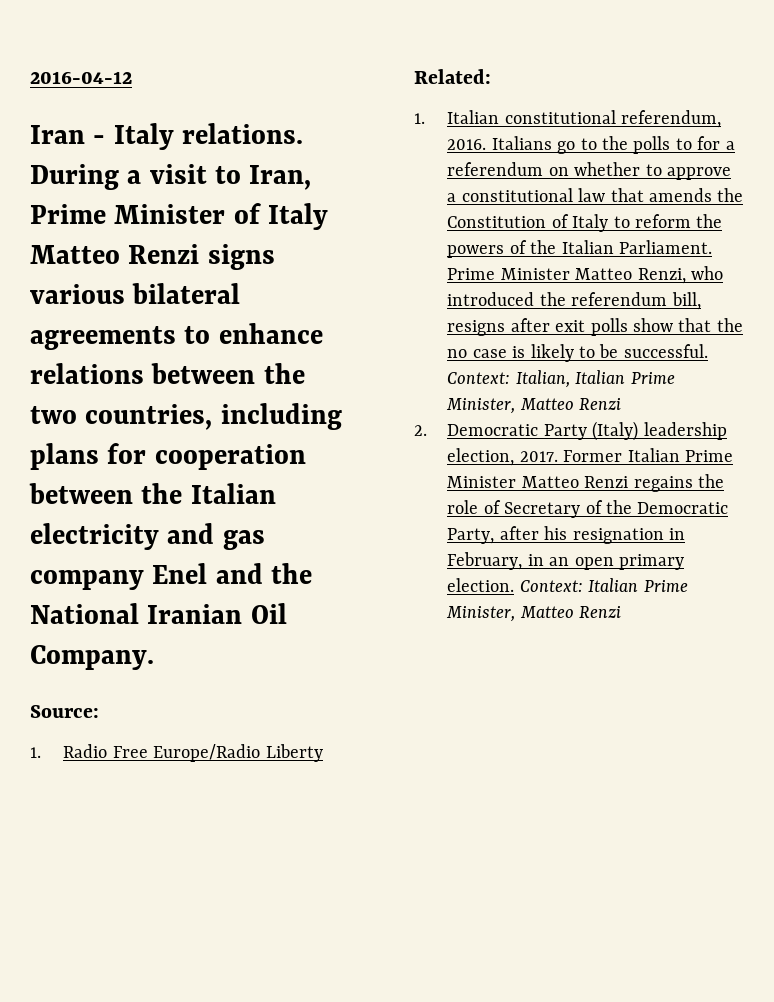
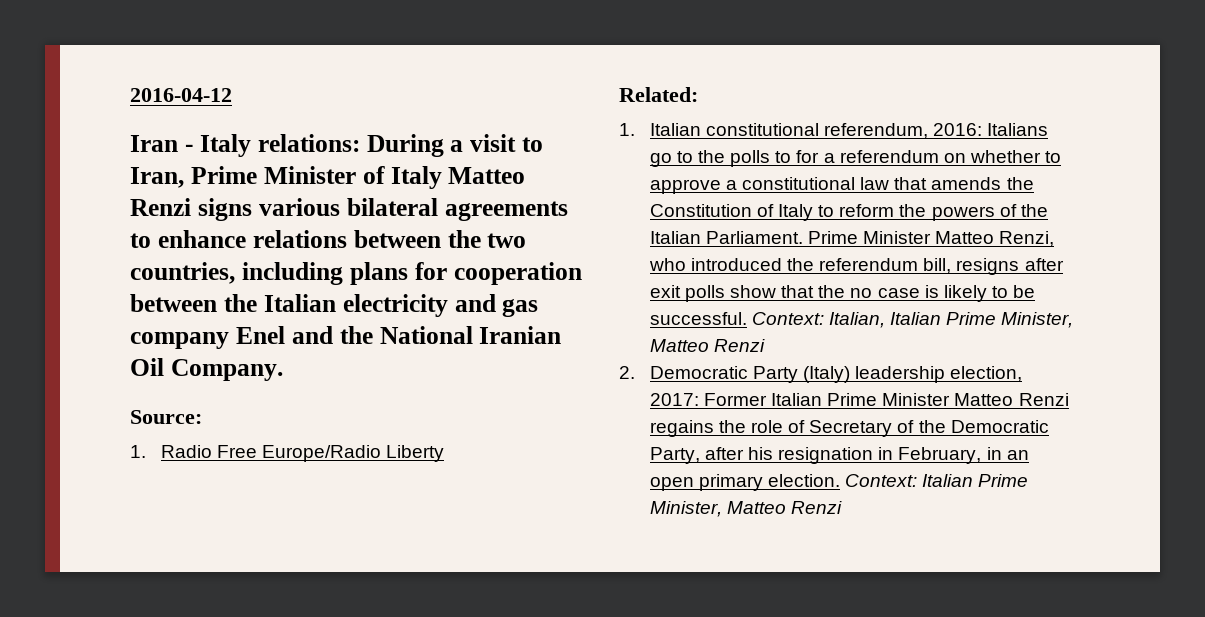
- Iran - Italy relations. During a visit to Iran, Prime Minister of Italy Matteo Renzi signs various bilateral agreements to enhance relations between the two countries, including plans for cooperation between the Italian electricity and gas company Enel and the National Iranian Oil Company.
+ Iran - Italy relations: During a visit to Iran, Prime Minister of Italy Matteo Renzi signs various bilateral agreements to enhance relations between the two countries, including plans for cooperation between the Italian electricity and gas company Enel and the National Iranian Oil Company.
- 1. Italian constitutional referendum, 2016. Italians go to the polls to for a referendum on whether to approve a constitutional law that amends the Constitution of Italy to reform the powers of the Italian Parliament.
+ 1. Italian constitutional referendum, 2016: Italians go to the polls to for a referendum on whether to approve a constitutional law that amends the Constitution of Italy to reform the powers of the Italian Parliament.
- 2. Democratic Party (Italy) leadership election, 2017. Former Italian Prime Minister Matteo Renzi regains the role of Secretary of the Democratic Party, after his resignation in February, in an open primary election.
+ 2. Democratic Party (Italy) leadership election, 2017: Former Italian Prime Minister Matteo Renzi regains the role of Secretary of the Democratic Party, after his resignation in February, in an open primary election.

